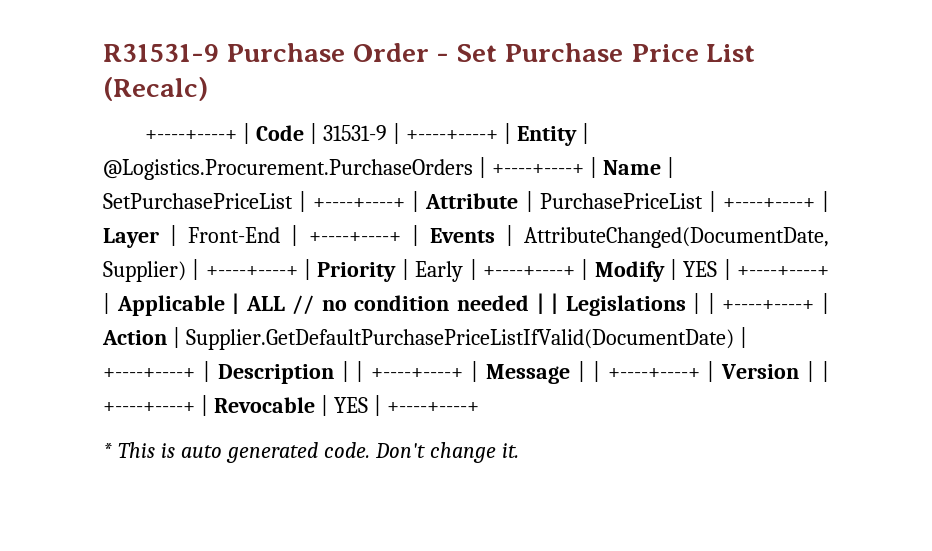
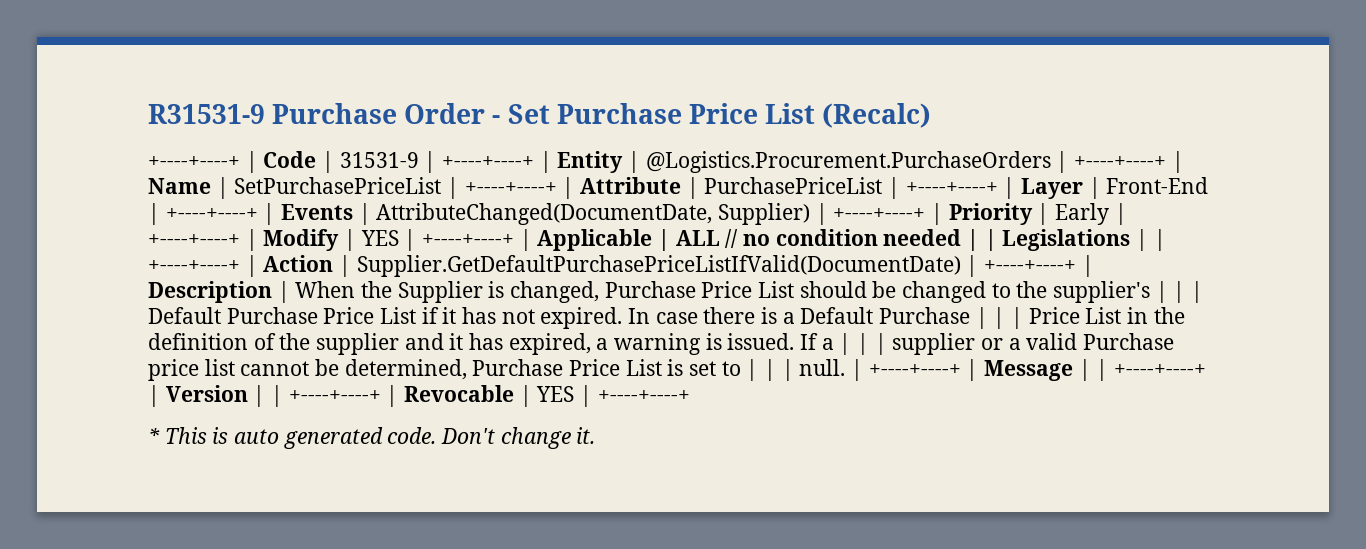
- +----+----+ | Code | 31531-9 | +----+----+ | Entity | @Logistics.Procurement.PurchaseOrders | +----+----+ | Name | SetPurchasePriceList | +----+----+ | Attribute | PurchasePriceList | +----+----+ | Layer | Front-End | +----+----+ | Events | AttributeChanged(DocumentDate, Supplier) | +----+----+ | Priority | Early | +----+----+ | Modify | YES | +----+----+ | Applicable | ALL // no condition needed | | Legislations | | +----+----+ | Action | Supplier.GetDefaultPurchasePriceListIfValid(DocumentDate) | +----+----+ | Description | | +----+----+ | Message | | +----+----+ | Version | | +----+----+ | Revocable | YES | +----+----+
+ +----+----+ | Code | 31531-9 | +----+----+ | Entity | @Logistics.Procurement.PurchaseOrders | +----+----+ | Name | SetPurchasePriceList | +----+----+ | Attribute | PurchasePriceList | +----+----+ | Layer | Front-End | +----+----+ | Events | AttributeChanged(DocumentDate, Supplier) | +----+----+ | Priority | Early | +----+----+ | Modify | YES | +----+----+ | Applicable | ALL // no condition needed | | Legislations | | +----+----+ | Action | Supplier.GetDefaultPurchasePriceListIfValid(DocumentDate) | +----+----+ | Description | When the Supplier is changed, Purchase Price List should be changed to the supplier's | | | Default Purchase Price List if it has not expired. In case there is a Default Purchase | | | Price List in the definition of the supplier and it has expired, a warning is issued. If a | | | supplier or a valid Purchase price list cannot be determined, Purchase Price List is set to | | | null. | +----+----+ | Message | | +----+----+ | Version | | +----+----+ | Revocable | YES | +----+----+

